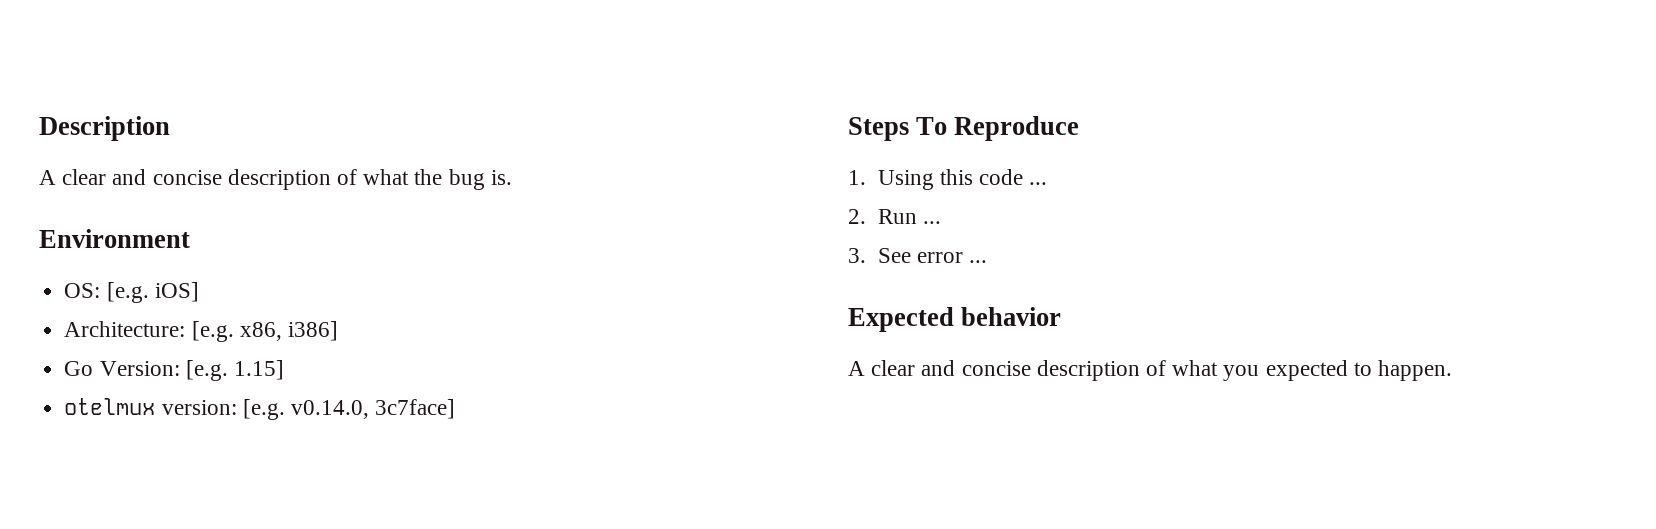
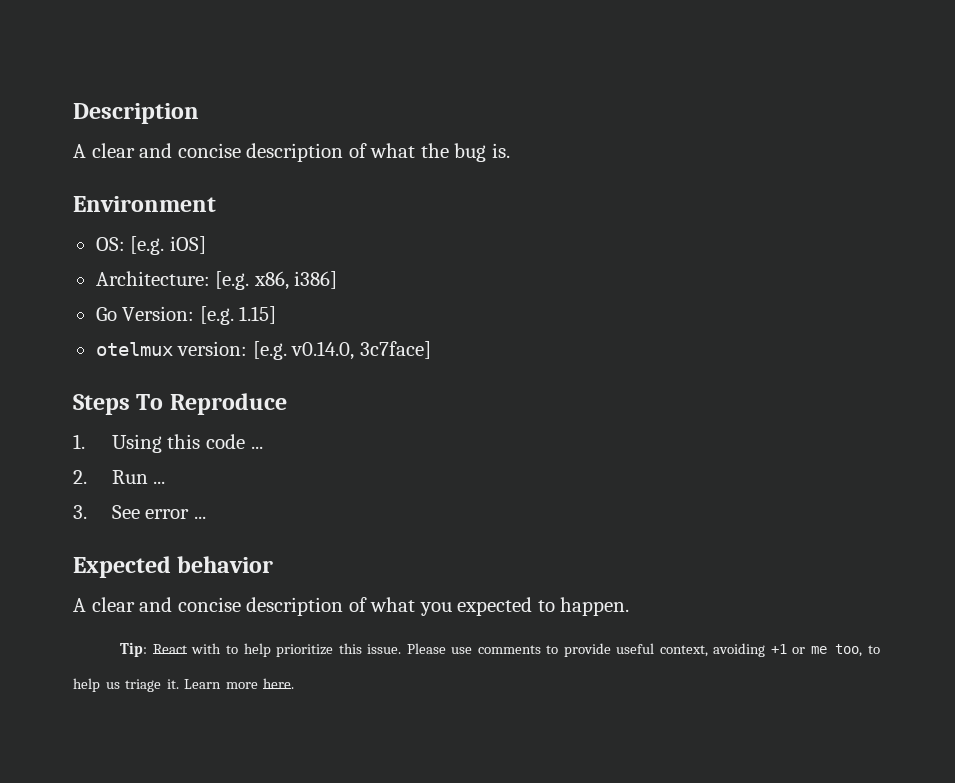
+ Tip: React with to help prioritize this issue. Please use comments to provide useful context, avoiding +1 or me too, to help us triage it. Learn more here.

